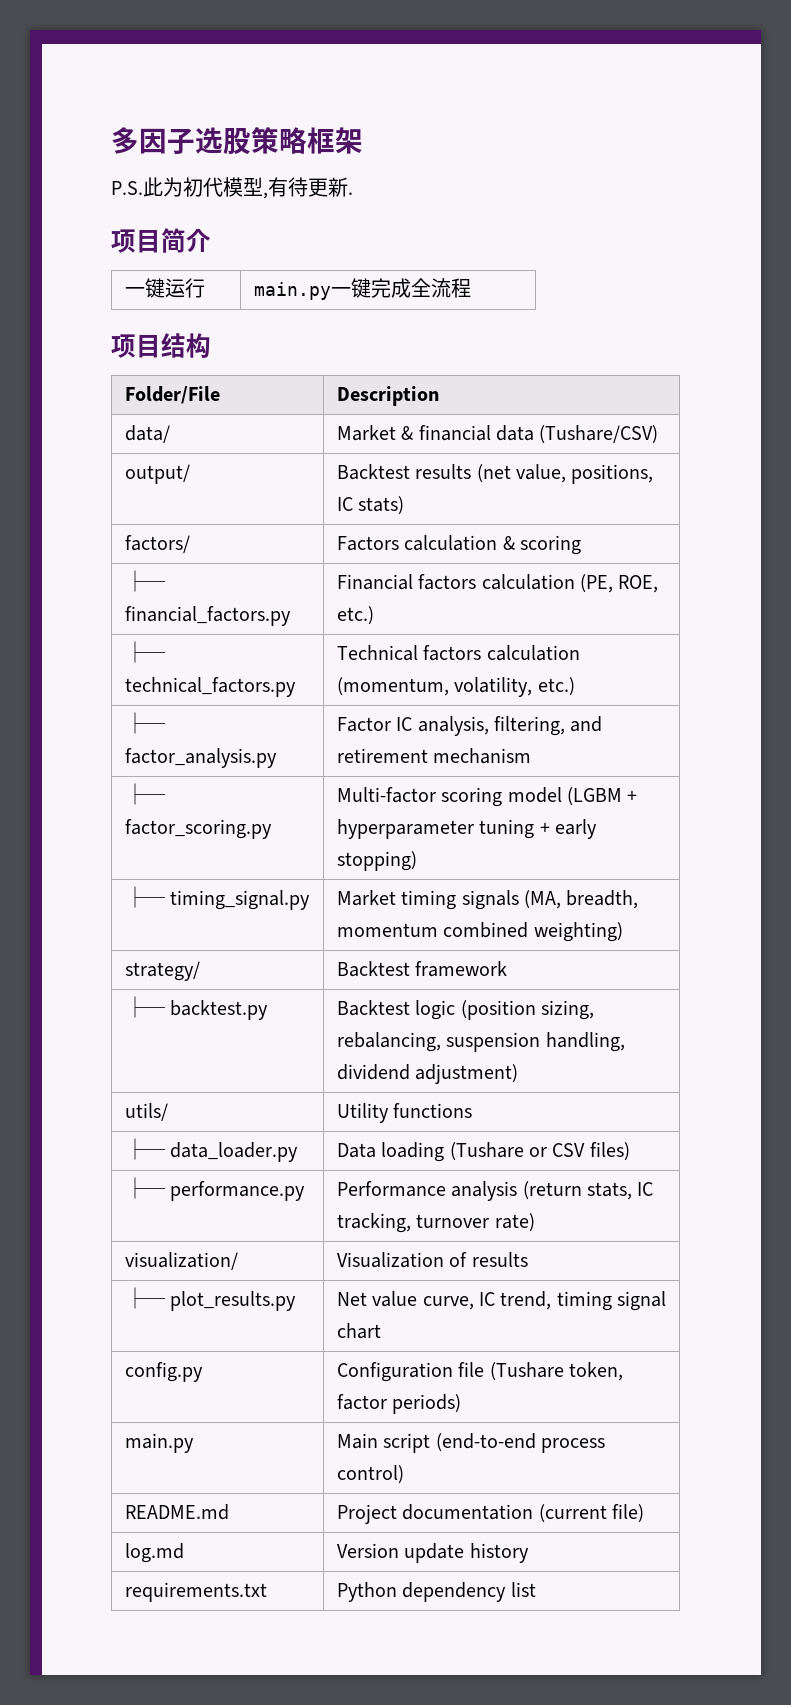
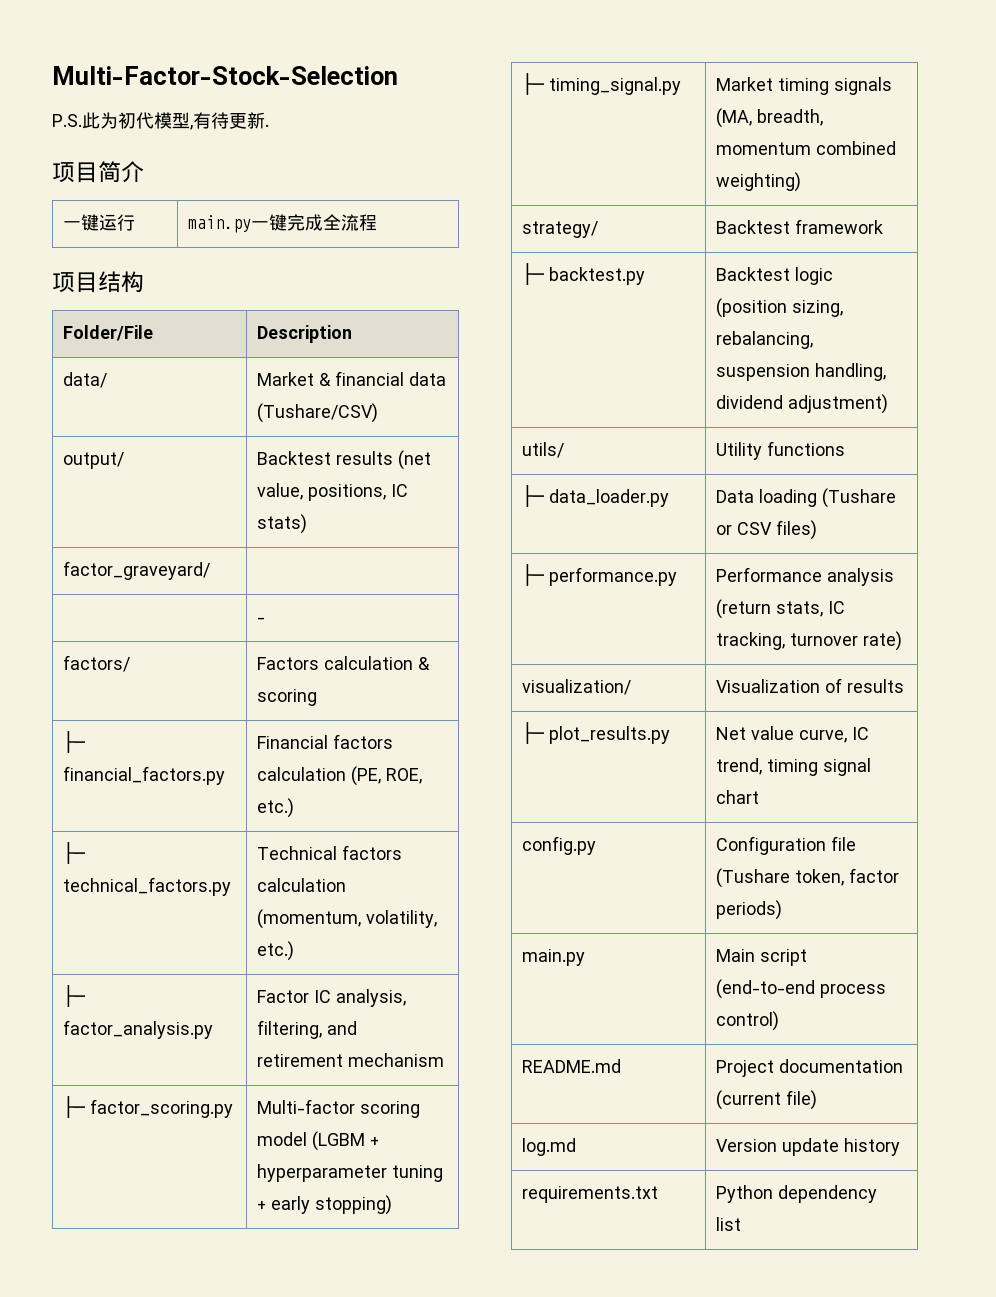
- 多因子选股策略框架
+ Multi-Factor-Stock-Selection
+ factor_graveyard/ |
+ | -

